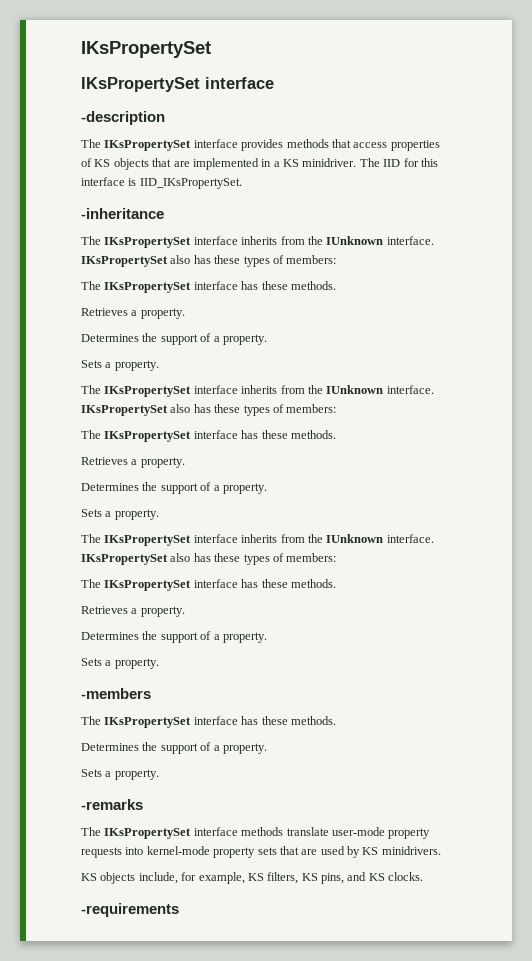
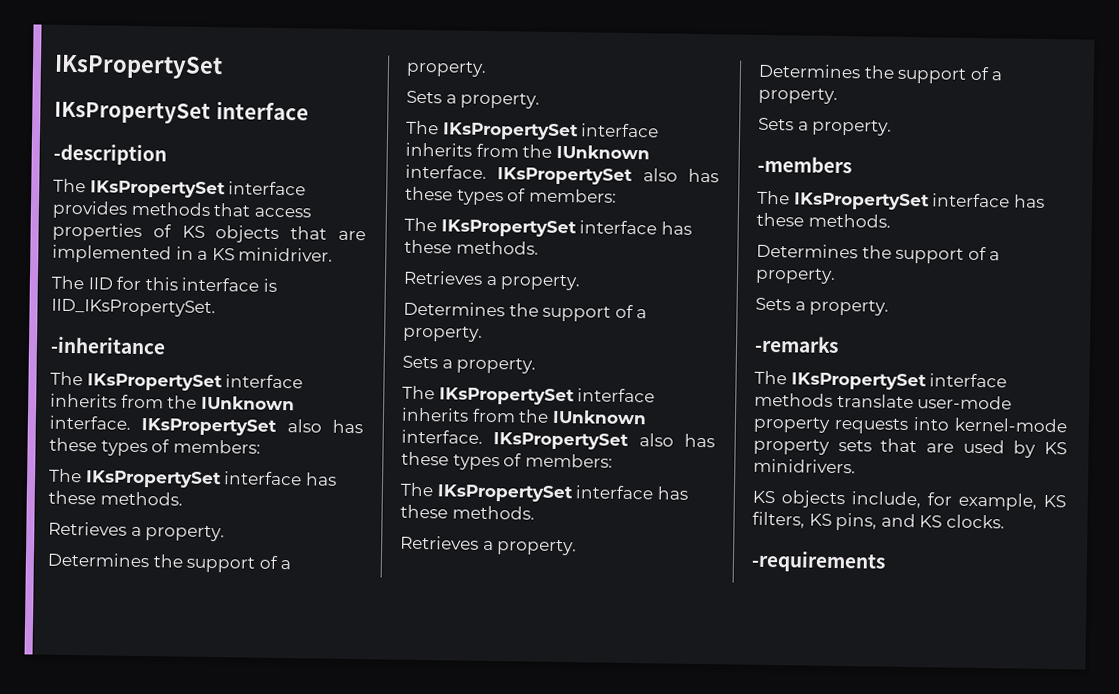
- The IKsPropertySet interface provides methods that access properties of KS objects that are implemented in a KS minidriver. The IID for this interface is IID_IKsPropertySet.
+ The IKsPropertySet interface provides methods that access properties of KS objects that are implemented in a KS minidriver.
+ The IID for this interface is IID_IKsPropertySet.

